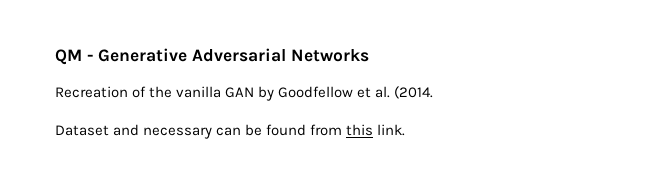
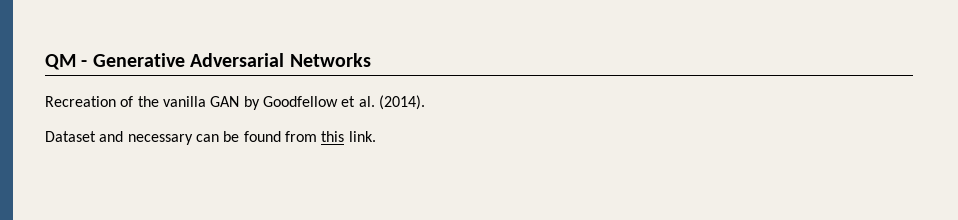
- Recreation of the vanilla GAN by Goodfellow et al. (2014.
+ Recreation of the vanilla GAN by Goodfellow et al. (2014).

